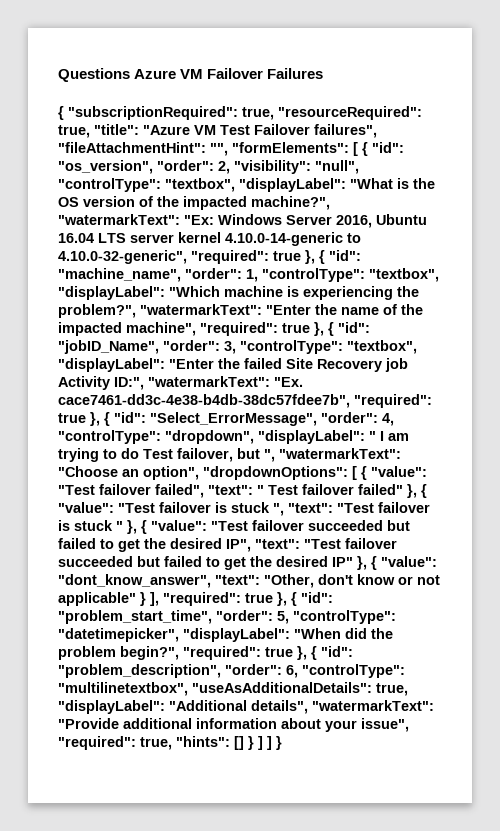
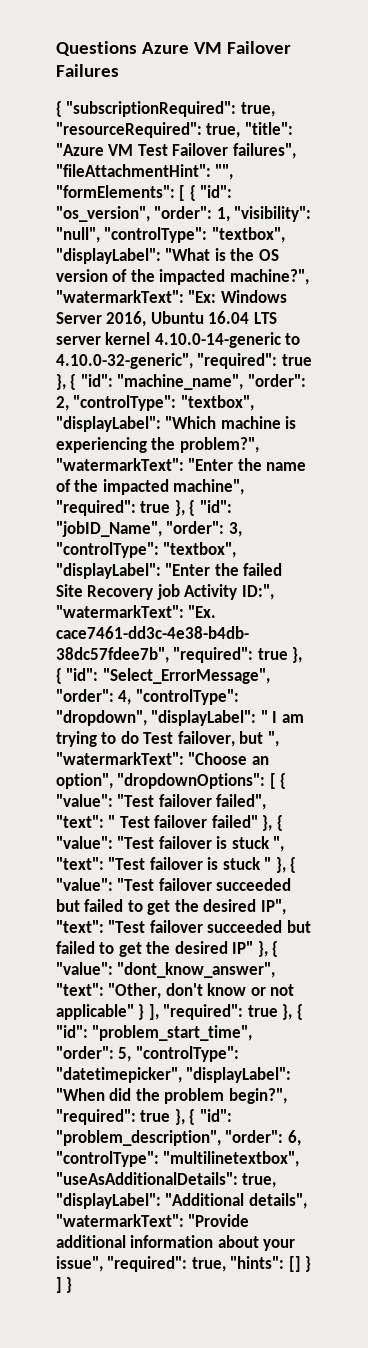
- 2, "visibility":
+ 1, "visibility":
- 1, "controlType":
+ 2, "controlType":
- [] } ] ] }
+ [] } ] }

